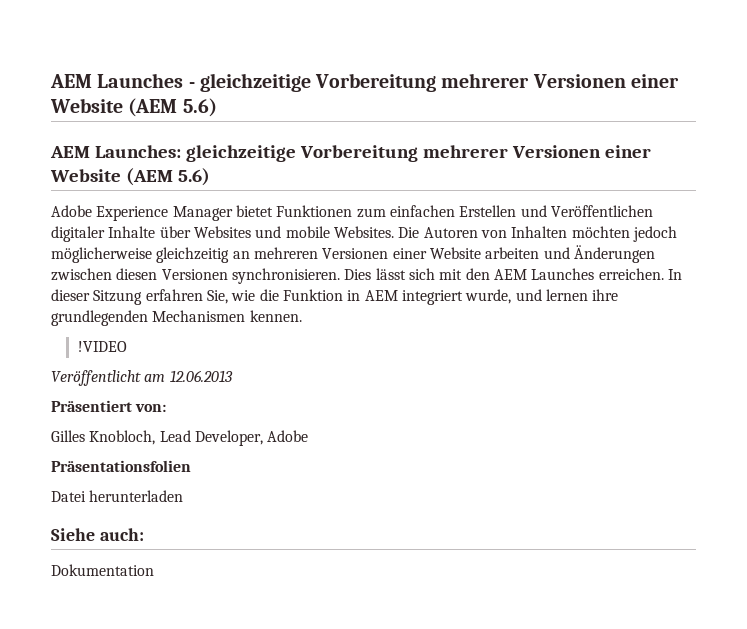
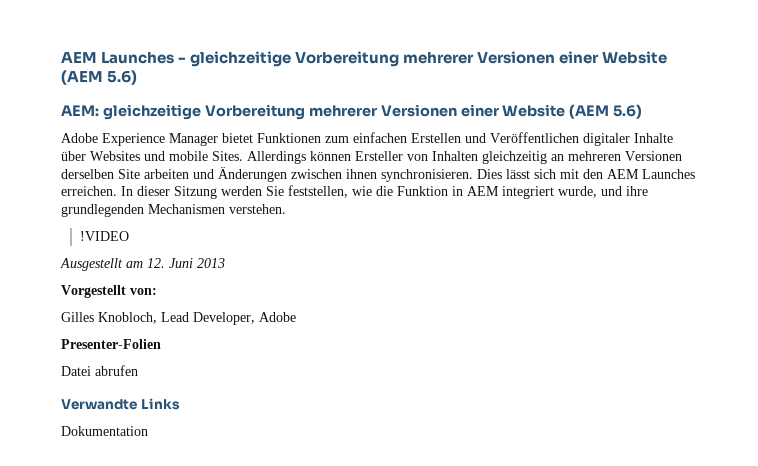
- AEM Launches: gleichzeitige Vorbereitung mehrerer Versionen einer Website (AEM 5.6)
+ AEM: gleichzeitige Vorbereitung mehrerer Versionen einer Website (AEM 5.6)
- Adobe Experience Manager bietet Funktionen zum einfachen Erstellen und Veröffentlichen digitaler Inhalte über Websites und mobile Websites. Die Autoren von Inhalten möchten jedoch möglicherweise gleichzeitig an mehreren Versionen einer Website arbeiten und Änderungen zwischen diesen Versionen synchronisieren.
+ Adobe Experience Manager bietet Funktionen zum einfachen Erstellen und Veröffentlichen digitaler Inhalte über Websites und mobile Sites. Allerdings können Ersteller von Inhalten gleichzeitig an mehreren Versionen derselben Site arbeiten und Änderungen zwischen ihnen synchronisieren.
- In dieser Sitzung erfahren Sie, wie die Funktion in AEM integriert wurde, und lernen ihre grundlegenden Mechanismen kennen.
+ In dieser Sitzung werden Sie feststellen, wie die Funktion in AEM integriert wurde, und ihre grundlegenden Mechanismen verstehen.
- Veröffentlicht am 12.06.2013
- Präsentiert von:
+ Ausgestellt am 12. Juni 2013
+ Vorgestellt von:
- Präsentationsfolien
+ Presenter-Folien
- Datei herunterladen
- Siehe auch:
+ Datei abrufen
+ Verwandte Links

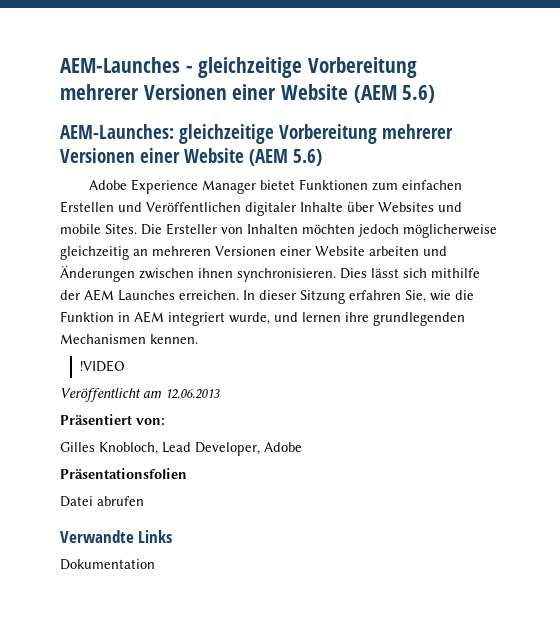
- AEM Launches - gleichzeitige Vorbereitung mehrerer Versionen einer Website (AEM 5.6)
+ AEM-Launches - gleichzeitige Vorbereitung mehrerer Versionen einer Website (AEM 5.6)
- AEM: gleichzeitige Vorbereitung mehrerer Versionen einer Website (AEM 5.6)
+ AEM-Launches: gleichzeitige Vorbereitung mehrerer Versionen einer Website (AEM 5.6)
- Allerdings können Ersteller von Inhalten gleichzeitig an mehreren Versionen derselben Site arbeiten und Änderungen zwischen ihnen synchronisieren.
+ Die Ersteller von Inhalten möchten jedoch möglicherweise gleichzeitig an mehreren Versionen einer Website arbeiten und Änderungen zwischen ihnen synchronisieren.
- Dies lässt sich mit den AEM Launches erreichen.
+ Dies lässt sich mithilfe der AEM Launches erreichen.
- In dieser Sitzung werden Sie feststellen, wie die Funktion in AEM integriert wurde, und ihre grundlegenden Mechanismen verstehen.
+ In dieser Sitzung erfahren Sie, wie die Funktion in AEM integriert wurde, und lernen ihre grundlegenden Mechanismen kennen.
- Ausgestellt am 12. Juni 2013
- Vorgestellt von:
+ Veröffentlicht am 12.06.2013
+ Präsentiert von:
- Presenter-Folien
+ Präsentationsfolien

